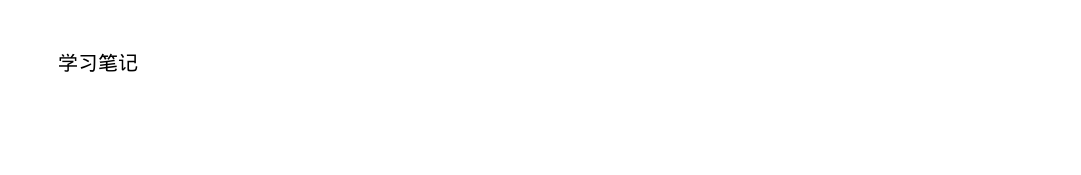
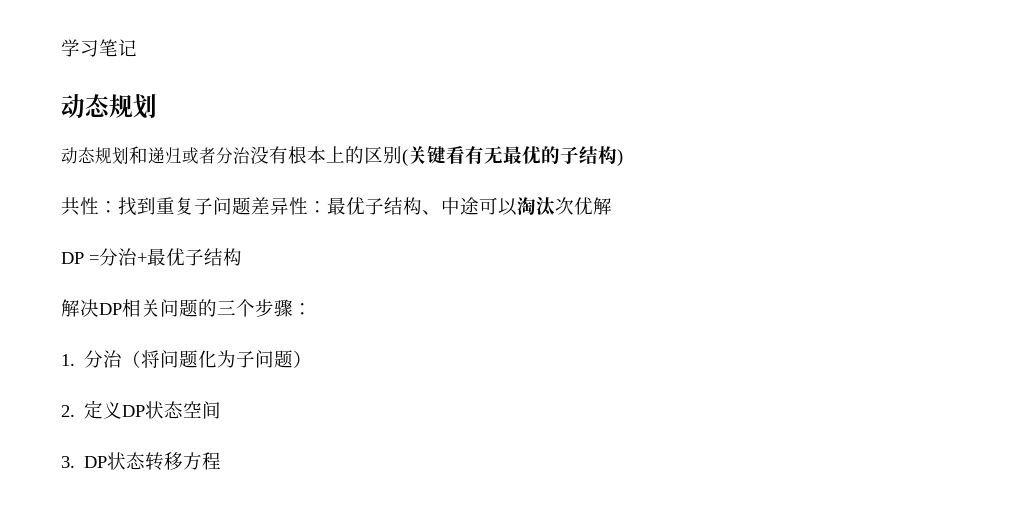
  学习笔记
+ 动态规划
+ 动态规划和递归或者分治没有根本上的区别(关键看有无最优的子结构)
+ 共性：找到重复子问题差异性：最优子结构、中途可以淘汰次优解
+ DP =分治+最优子结构
+ 解决DP相关问题的三个步骤：
+ 1.分治（将问题化为子问题）
+ 2.定义DP状态空间
+ 3. DP状态转移方程

